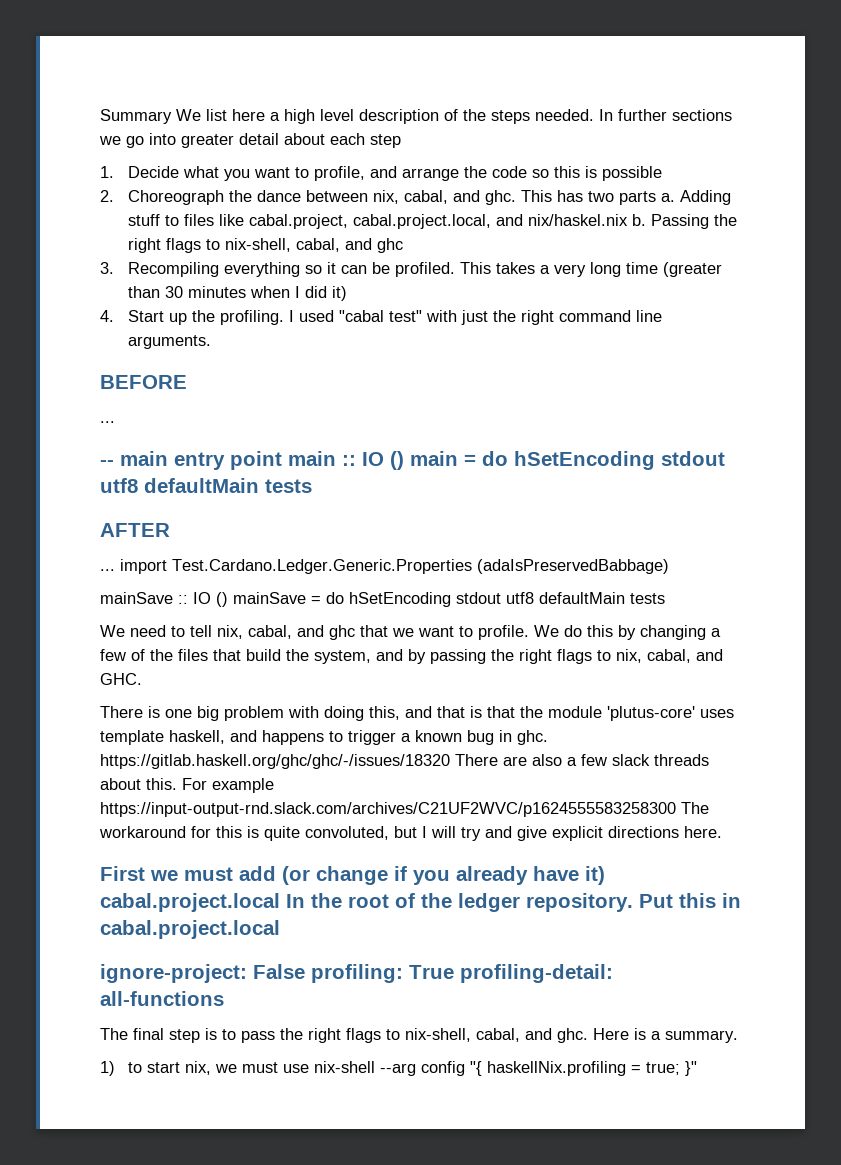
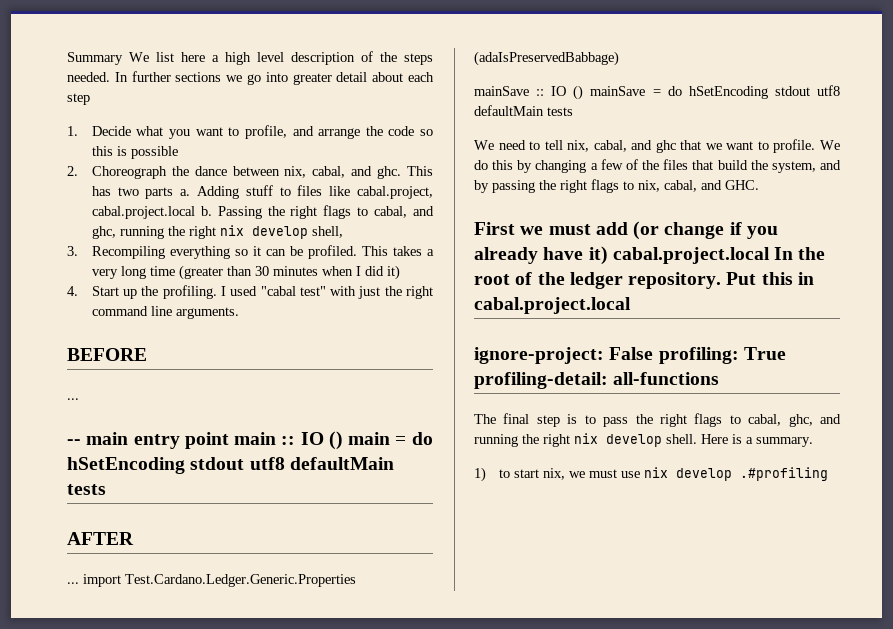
- Adding stuff to files like cabal.project, cabal.project.local, and nix/haskel.nix b.
+ Adding stuff to files like cabal.project, cabal.project.local b.
- Passing the right flags to nix-shell, cabal, and ghc
+ Passing the right flags to cabal, and ghc, running the right nix develop shell,
- There is one big problem with doing this, and that is that the module 'plutus-core' uses template haskell, and happens to trigger a known bug in ghc. https://gitlab.haskell.org/ghc/ghc/-/issues/18320 There are also a few slack threads about this. For example https://input-output-rnd.slack.com/archives/C21UF2WVC/p1624555583258300 The workaround for this is quite convoluted, but I will try and give explicit directions here.
- The final step is to pass the right flags to nix-shell, cabal, and ghc.
+ The final step is to pass the right flags to cabal, ghc, and running the right nix develop shell.
- 1) to start nix, we must use nix-shell --arg config "{ haskellNix.profiling = true; }"
+ 1) to start nix, we must use nix develop .#profiling

